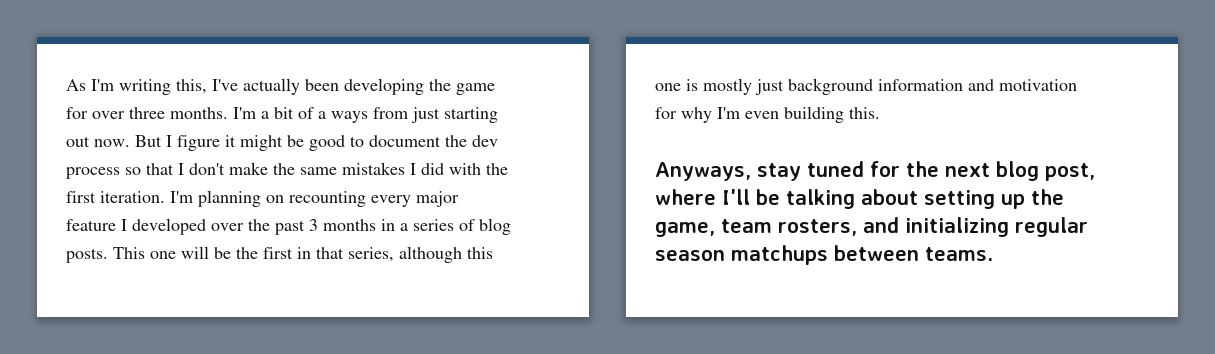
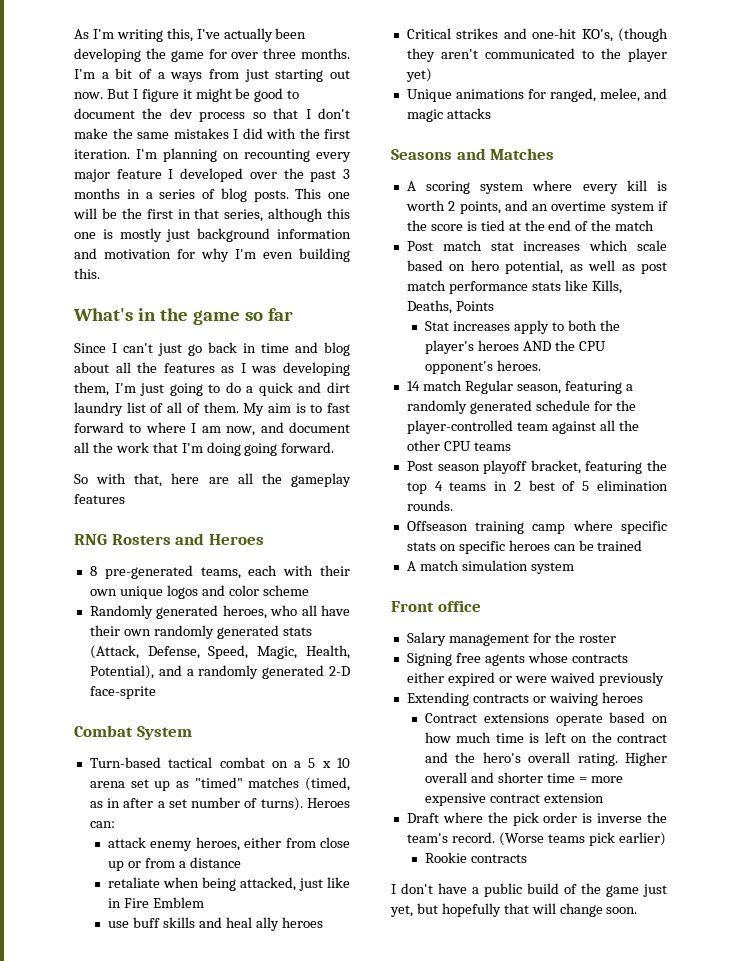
- Anyways, stay tuned for the next blog post, where I'll be talking about setting up the game, team rosters, and initializing regular season matchups between teams.
+ What's in the game so far
+ Since I can't just go back in time and blog about all the features as I was developing them, I'm just going to do a quick and dirt laundry list of all of them. My aim is to fast forward to where I am now, and document all the work that I'm doing going forward.
+ So with that, here are all the gameplay features
+ RNG Rosters and Heroes
+ 8 pre-generated teams, each with their own unique logos and color scheme
+ Randomly generated heroes, who all have their own randomly generated stats (Attack, Defense, Speed, Magic, Health, Potential), and a randomly generated 2-D face-sprite
+ Combat System
+ Turn-based tactical combat on a 5 x 10 arena set up as "timed" matches (timed, as in after a set number of turns). Heroes can:
+ attack enemy heroes, either from close up or from a distance
+ retaliate when being attacked, just like in Fire Emblem
+ use buff skills and heal ally heroes
+ Critical strikes and one-hit KO's, (though they aren't communicated to the player yet)
+ Unique animations for ranged, melee, and magic attacks
+ Seasons and Matches
+ A scoring system where every kill is worth 2 points, and an overtime system if the score is tied at the end of the match
+ Post match stat increases which scale based on hero potential, as well as post match performance stats like Kills, Deaths, Points
+ Stat increases apply to both the player's heroes AND the CPU opponent's heroes.
+ 14 match Regular season, featuring a randomly generated schedule for the player-controlled team against all the other CPU teams
+ Post season playoff bracket, featuring the top 4 teams in 2 best of 5 elimination rounds.
+ Offseason training camp where specific stats on specific heroes can be trained
+ A match simulation system
+ Front office
+ Salary management for the roster
+ Signing free agents whose contracts either expired or were waived previously
+ Extending contracts or waiving heroes
+ Contract extensions operate based on how much time is left on the contract and the hero's overall rating. Higher overall and shorter time = more expensive contract extension
+ Draft where the pick order is inverse the team's record. (Worse teams pick earlier)
+ Rookie contracts
+ I don't have a public build of the game just yet, but hopefully that will change soon.

